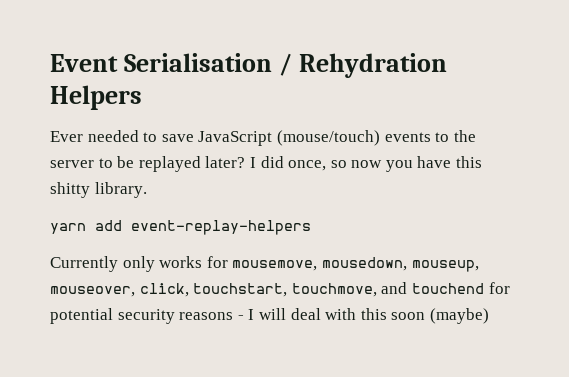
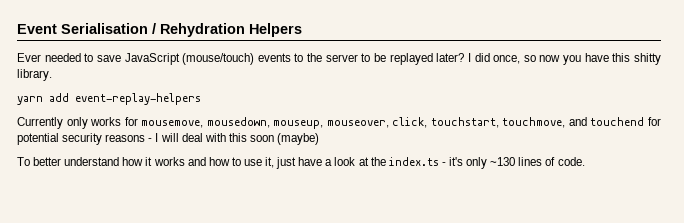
+ To better understand how it works and how to use it, just have a look at the index.ts - it's only ~130 lines of code.

